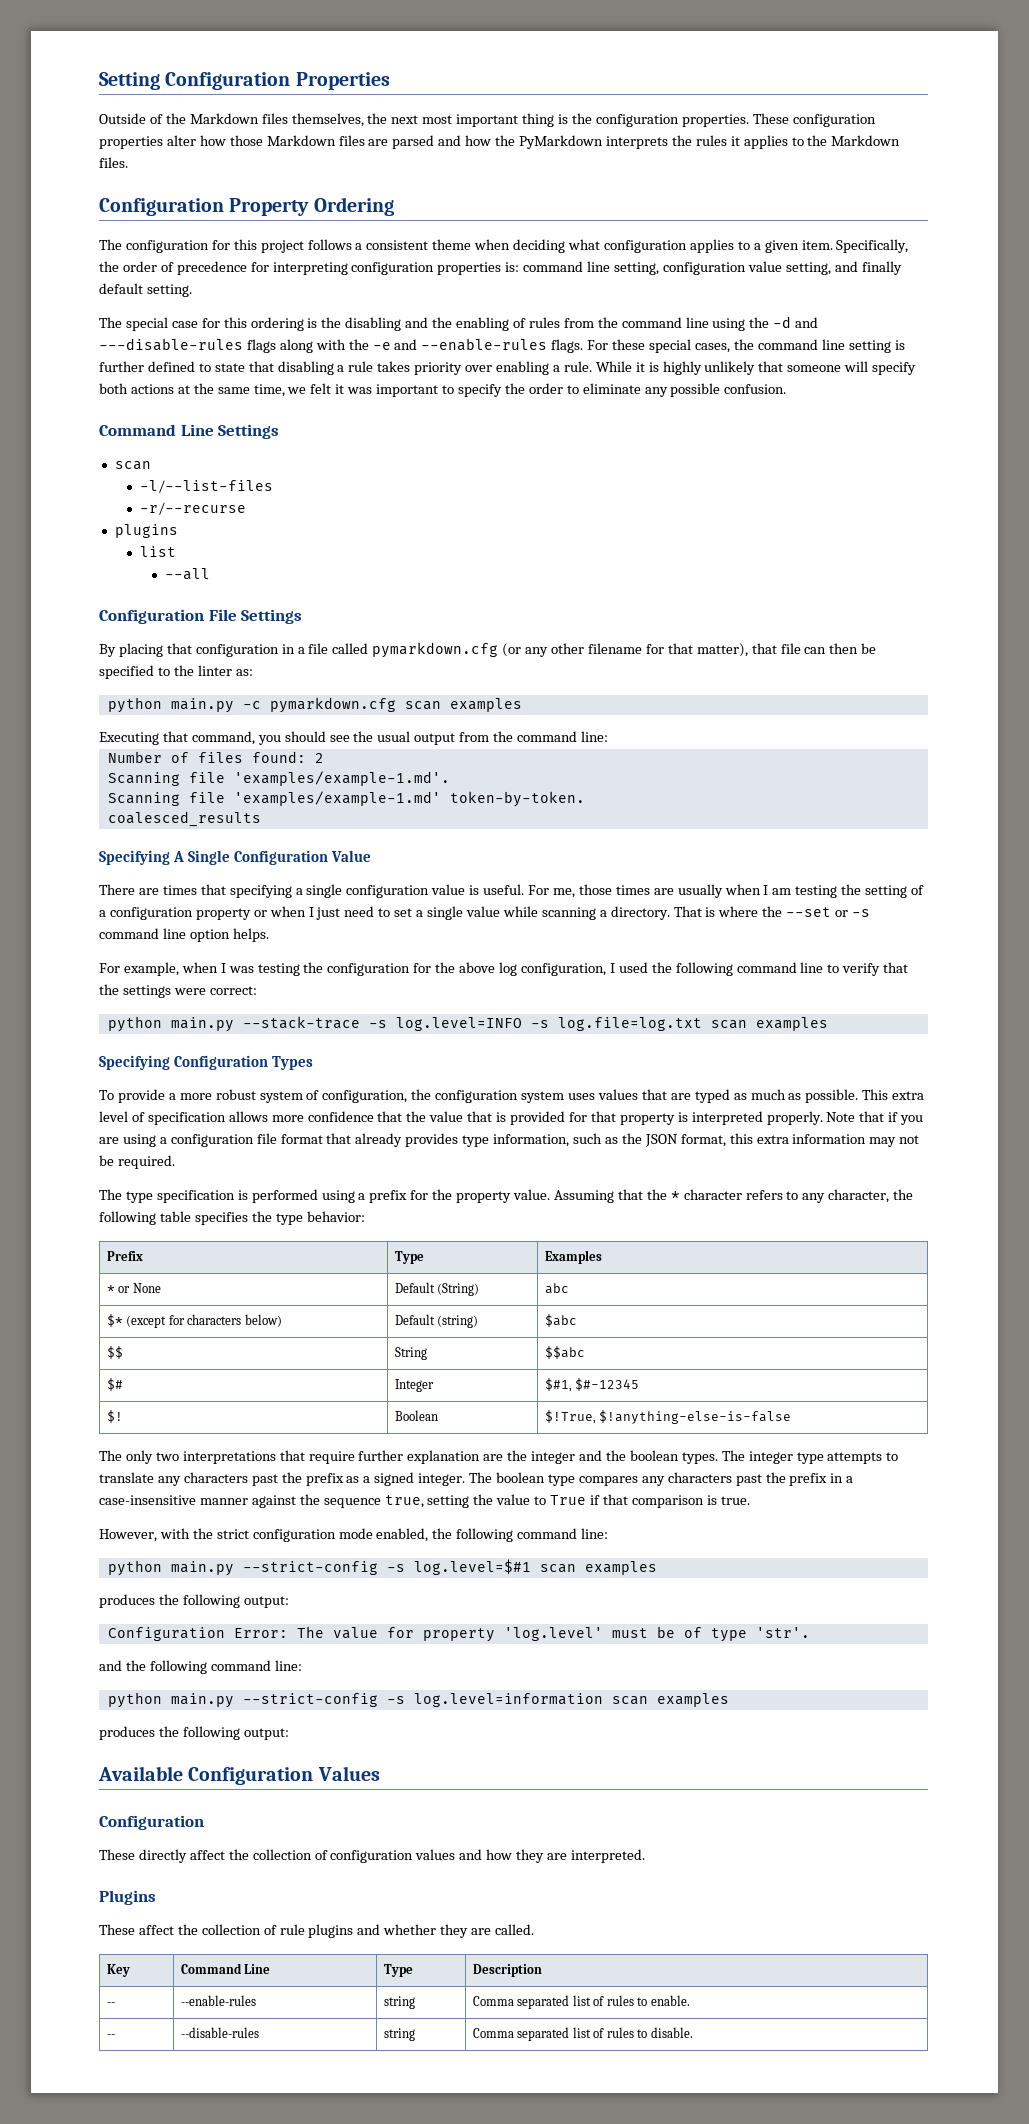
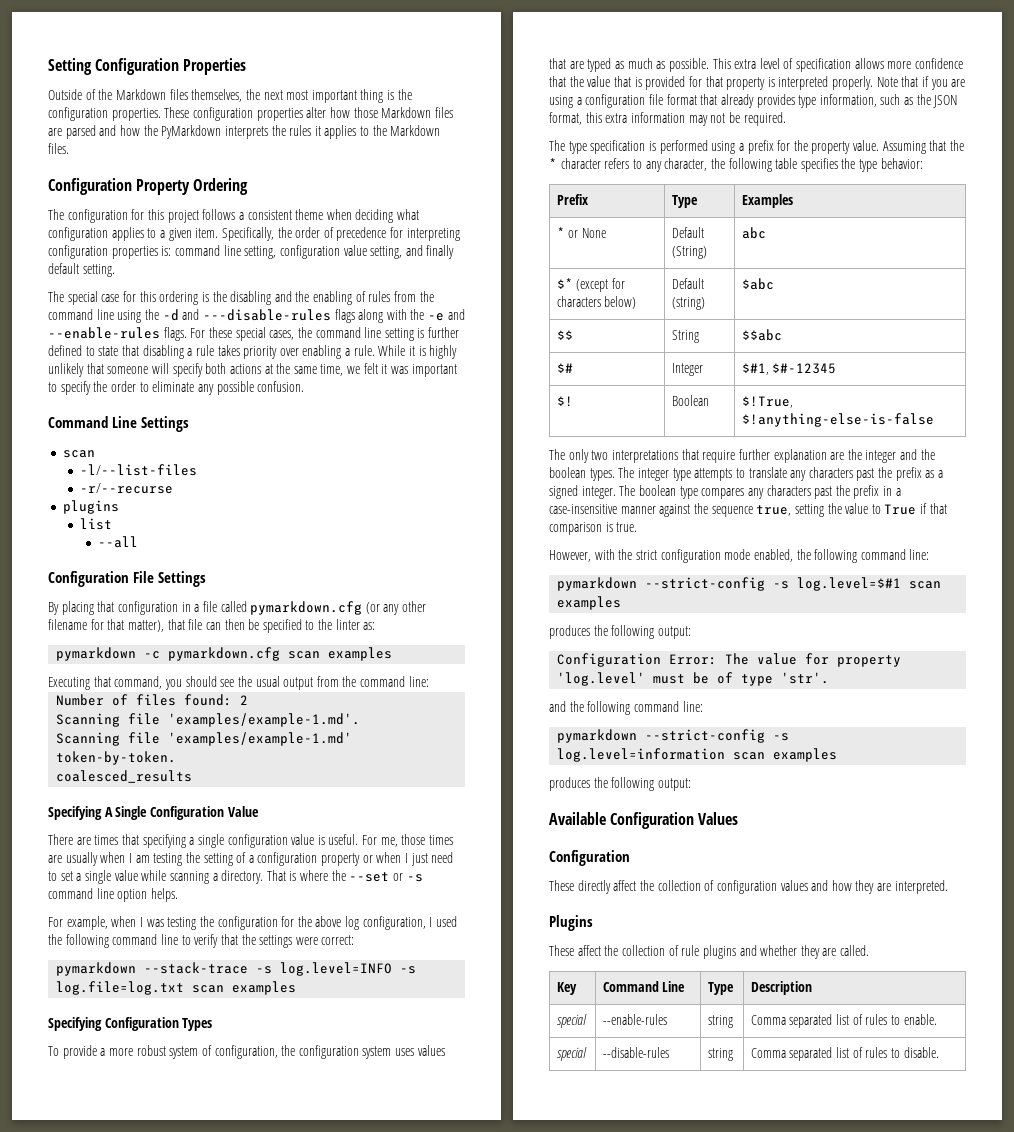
- python main.py -c pymarkdown.cfg scan examples
+ pymarkdown -c pymarkdown.cfg scan examples
- python main.py --stack-trace -s log.level=INFO -s log.file=log.txt scan examples
+ pymarkdown --stack-trace -s log.level=INFO -s log.file=log.txt scan examples
- python main.py --strict-config -s log.level=$#1 scan examples
+ pymarkdown --strict-config -s log.level=$#1 scan examples
- python main.py --strict-config -s log.level=information scan examples
+ pymarkdown --strict-config -s log.level=information scan examples
- -- | --enable-rules | string | Comma separated list of rules to enable.
+ special | --enable-rules | string | Comma separated list of rules to enable.
- -- | --disable-rules | string | Comma separated list of rules to disable.
+ special | --disable-rules | string | Comma separated list of rules to disable.

